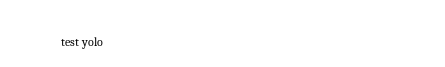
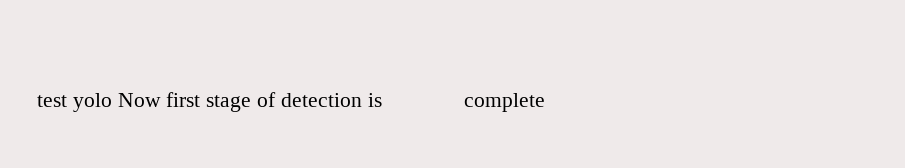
- test yolo
+ test yolo Now first stage of detection is complete

